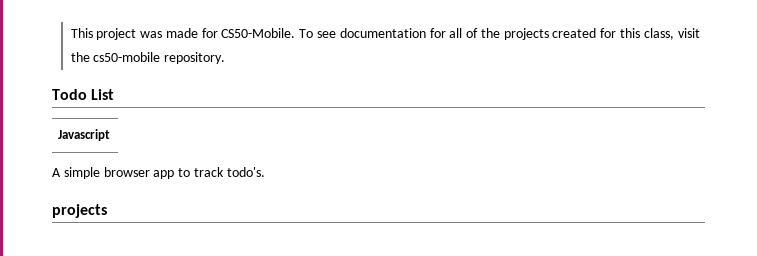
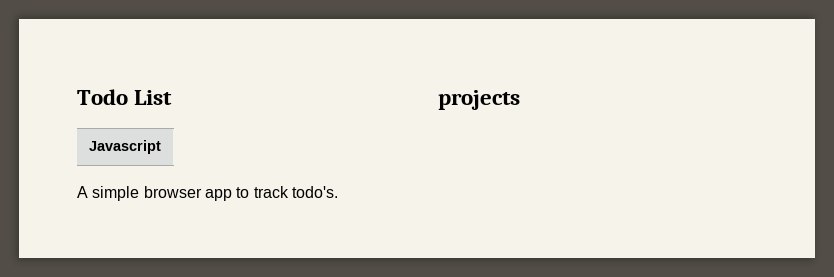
- This project was made for CS50-Mobile. To see documentation for all of the projects created for this class, visit the cs50-mobile repository.

